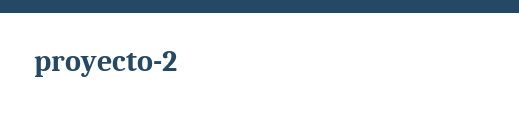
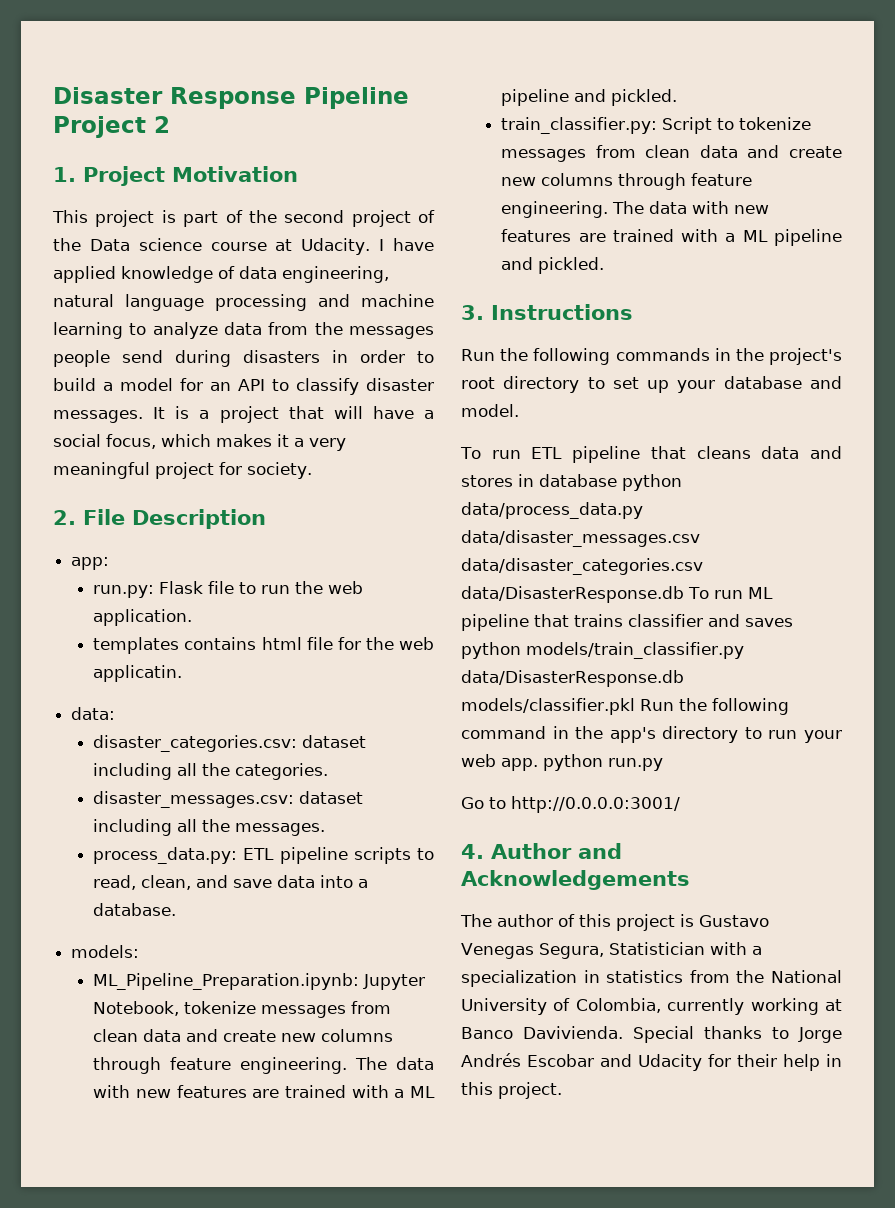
- proyecto-2
+ Disaster Response Pipeline Project 2
+ 1. Project Motivation
+ This project is part of the second project of the Data science course at Udacity. I have applied knowledge of data engineering, natural language processing and machine learning to analyze data from the messages people send during disasters in order to build a model for an API to classify disaster messages. It is a project that will have a social focus, which makes it a very meaningful project for society.
+ 2. File Description
+ app:
+ run.py: Flask file to run the web application.
+ templates contains html file for the web applicatin.
+ data:
+ disaster_categories.csv: dataset including all the categories.
+ disaster_messages.csv: dataset including all the messages.
+ process_data.py: ETL pipeline scripts to read, clean, and save data into a database.
+ models:
+ ML_Pipeline_Preparation.ipynb: Jupyter Notebook, tokenize messages from clean data and create new columns through feature engineering. The data with new features are trained with a ML pipeline and pickled.
+ train_classifier.py: Script to tokenize messages from clean data and create new columns through feature engineering. The data with new features are trained with a ML pipeline and pickled.
+ 3. Instructions
+ Run the following commands in the project's root directory to set up your database and model.
+ To run ETL pipeline that cleans data and stores in database python data/process_data.py data/disaster_messages.csv data/disaster_categories.csv data/DisasterResponse.db To run ML pipeline that trains classifier and saves python models/train_classifier.py data/DisasterResponse.db models/classifier.pkl Run the following command in the app's directory to run your web app. python run.py
+ Go to http://0.0.0.0:3001/
+ 4. Author and Acknowledgements
+ The author of this project is Gustavo Venegas Segura, Statistician with a specialization in statistics from the National University of Colombia, currently working at Banco Davivienda. Special thanks to Jorge Andrés Escobar and Udacity for their help in this project.

